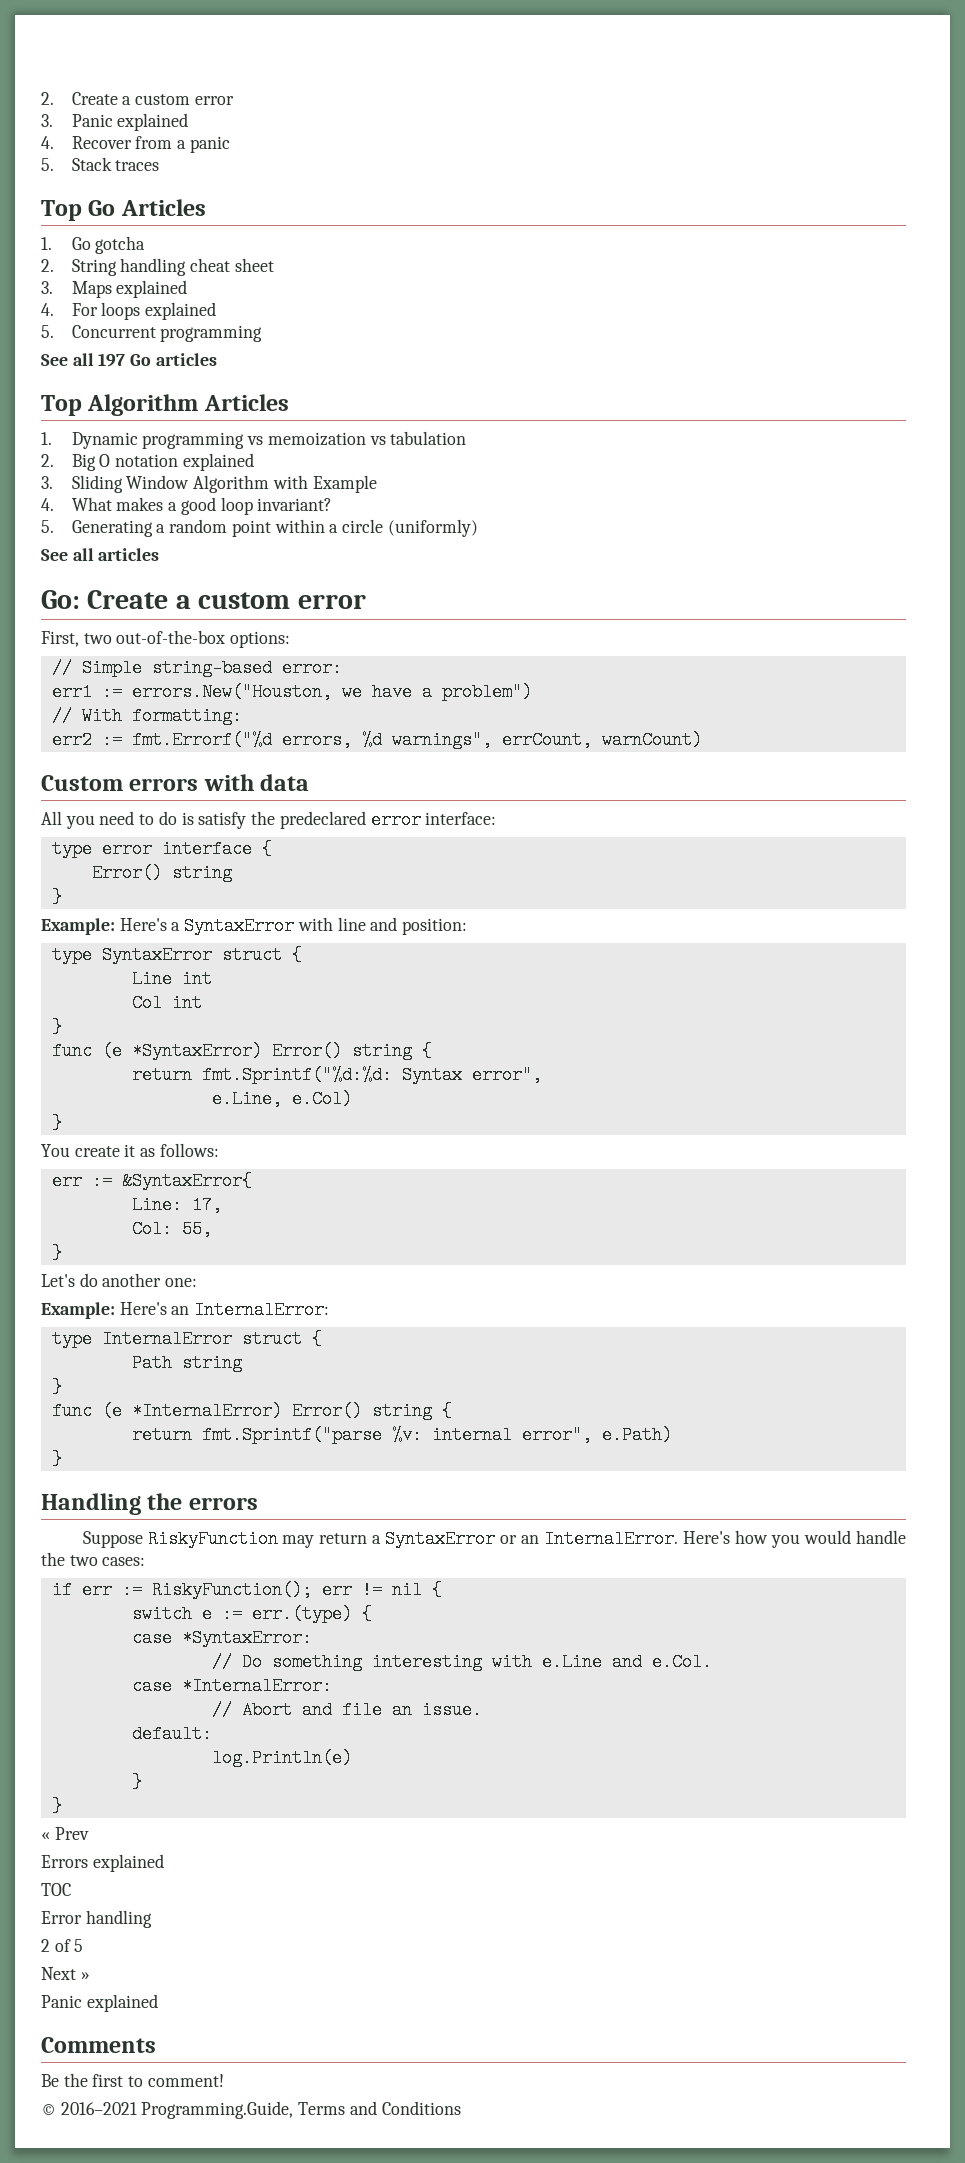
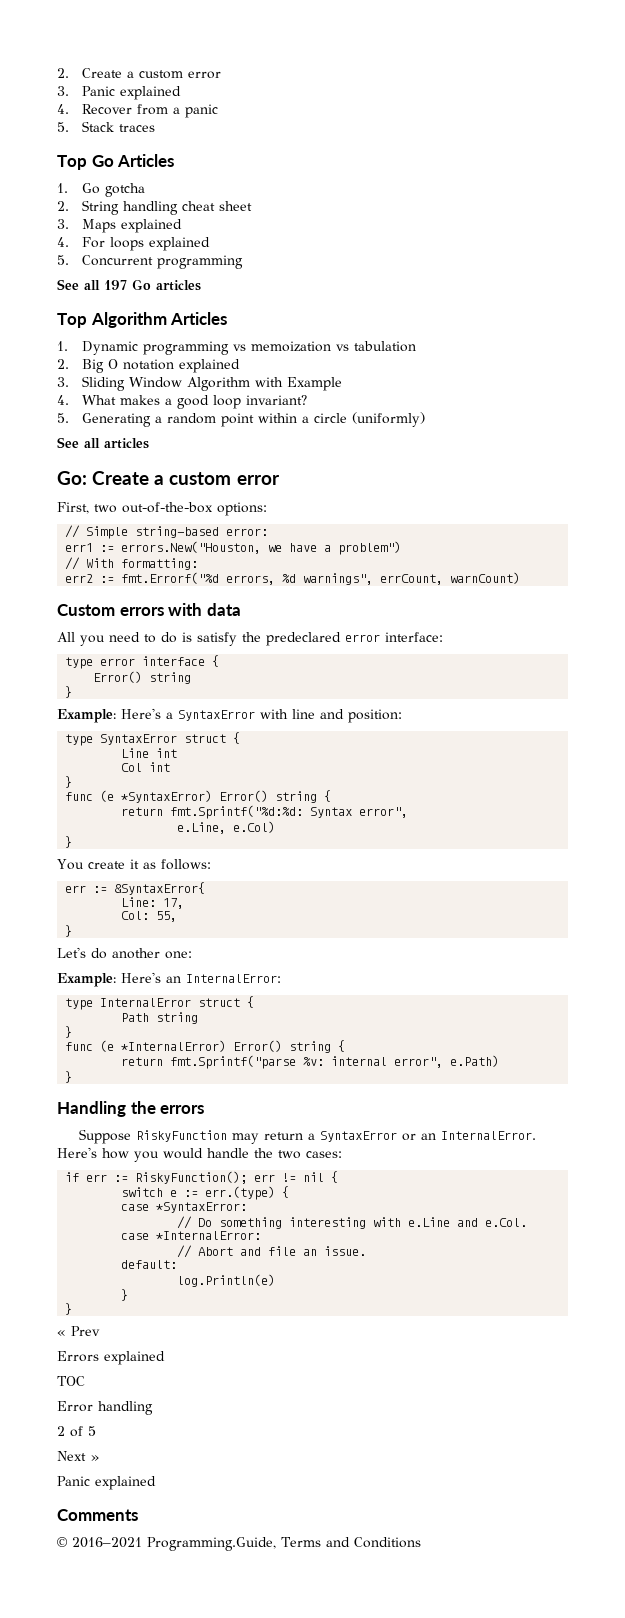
- Be the first to comment!

